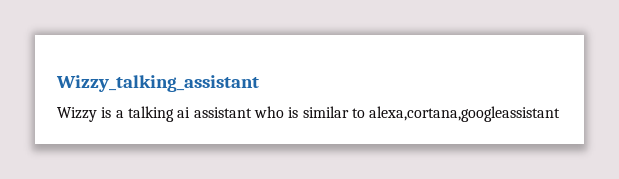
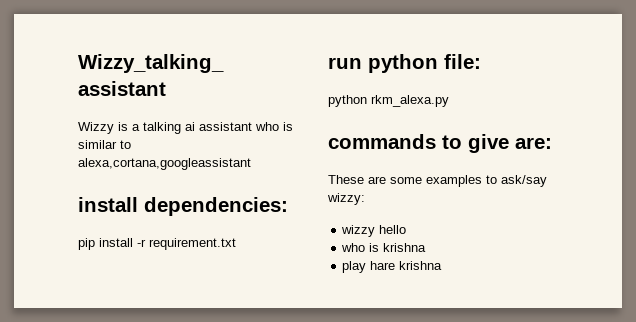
+ install dependencies:
+ pip install -r requirement.txt
+ run python file:
+ python rkm_alexa.py
+ commands to give are:
+ These are some examples to ask/say wizzy:
+ wizzy hello
+ who is krishna
+ play hare krishna

